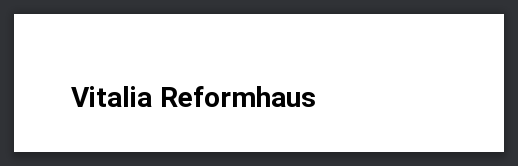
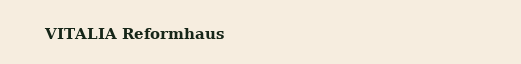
- Vitalia Reformhaus
+ VITALIA Reformhaus

